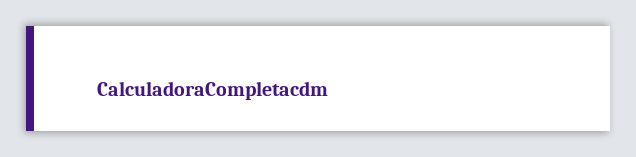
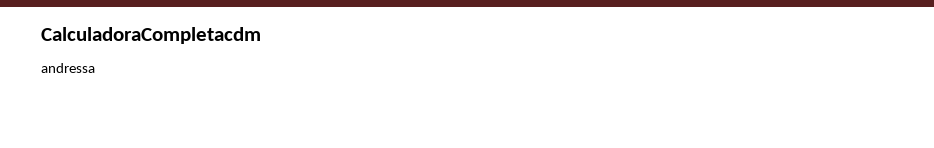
+ andressa

